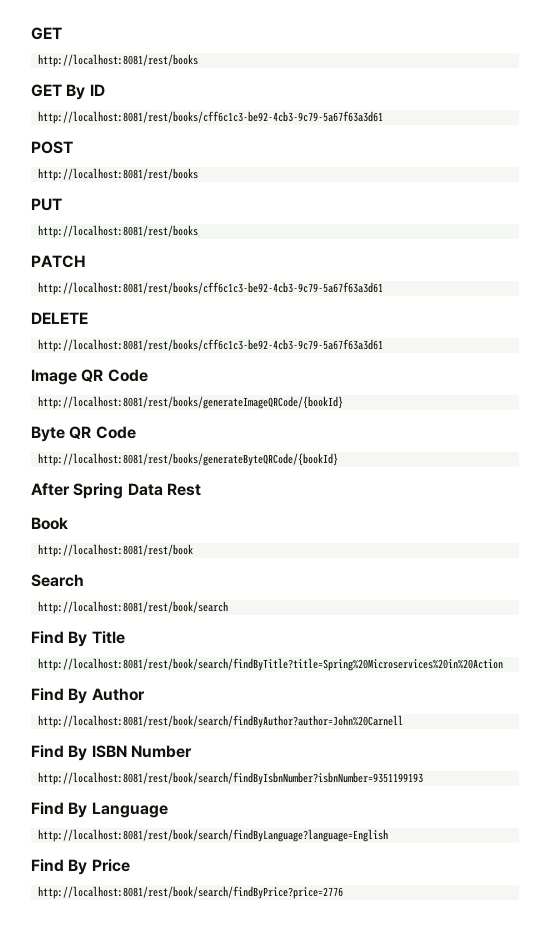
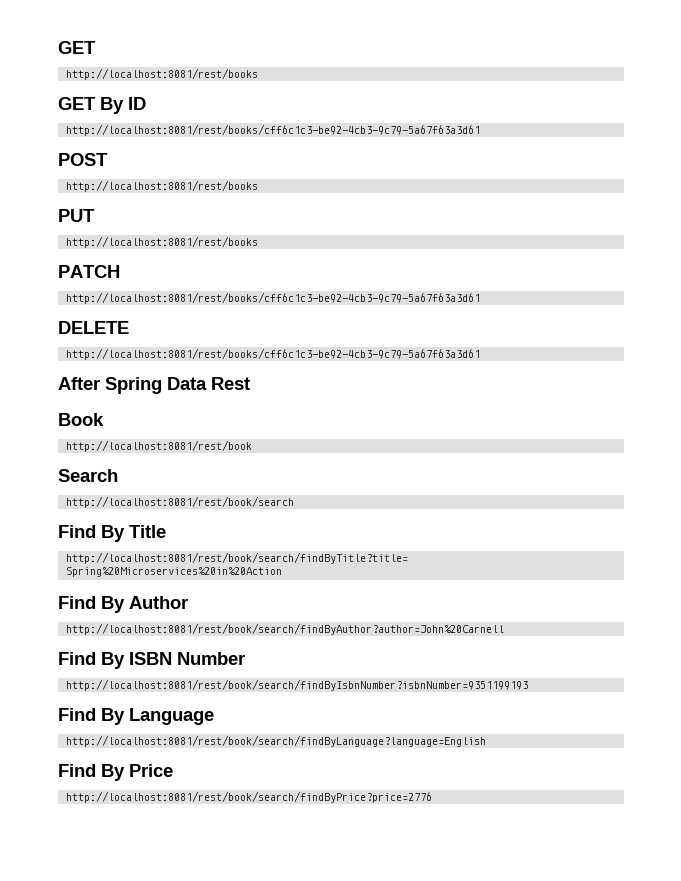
- Image QR Code
- http://localhost:8081/rest/books/generateImageQRCode/{bookId}
- Byte QR Code
- http://localhost:8081/rest/books/generateByteQRCode/{bookId}

